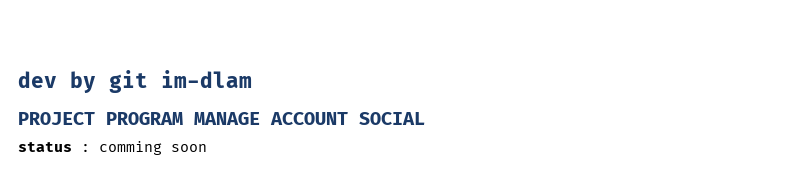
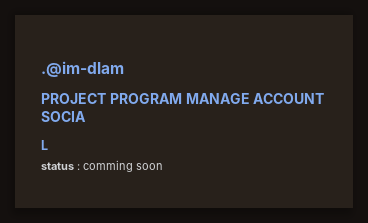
- dev by git im-dlam
+ .@im-dlam
- PROJECT PROGRAM MANAGE ACCOUNT SOCIAL
+ PROJECT PROGRAM MANAGE ACCOUNT SOCIA
+ L

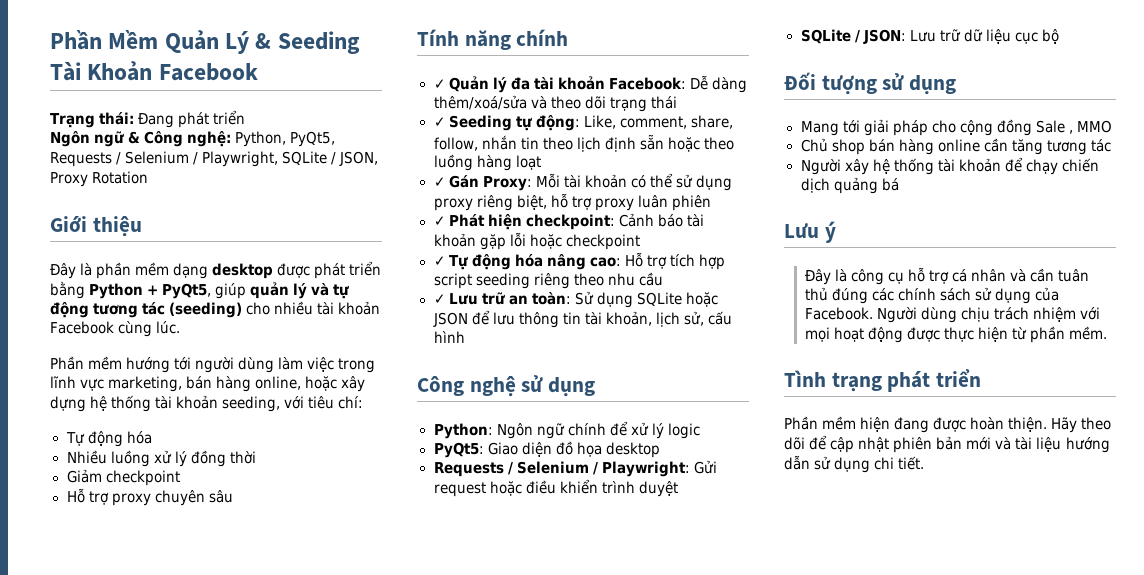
- .@im-dlam
- PROJECT PROGRAM MANAGE ACCOUNT SOCIA
- L
- status : comming soon
+ Phần Mềm Quản Lý & Seeding Tài Khoản Facebook
+ Trạng thái: Đang phát triển
+ Ngôn ngữ & Công nghệ: Python, PyQt5, Requests / Selenium / Playwright, SQLite / JSON, Proxy Rotation
+ Giới thiệu
+ Đây là phần mềm dạng desktop được phát triển bằng Python + PyQt5, giúp quản lý và tự động tương tác (seeding) cho nhiều tài khoản Facebook cùng lúc.
+ Phần mềm hướng tới người dùng làm việc trong lĩnh vực marketing, bán hàng online, hoặc xây dựng hệ thống tài khoản seeding, với tiêu chí:
+ Tự động hóa
+ Nhiều luồng xử lý đồng thời
+ Giảm checkpoint
+ Hỗ trợ proxy chuyên sâu
+ Tính năng chính
+ ✓ Quản lý đa tài khoản Facebook: Dễ dàng thêm/xoá/sửa và theo dõi trạng thái
+ ✓ Seeding tự động: Like, comment, share, follow, nhắn tin theo lịch định sẵn hoặc theo luồng hàng loạt
+ ✓ Gán Proxy: Mỗi tài khoản có thể sử dụng proxy riêng biệt, hỗ trợ proxy luân phiên
+ ✓ Phát hiện checkpoint: Cảnh báo tài khoản gặp lỗi hoặc checkpoint
+ ✓ Tự động hóa nâng cao: Hỗ trợ tích hợp script seeding riêng theo nhu cầu
+ ✓ Lưu trữ an toàn: Sử dụng SQLite hoặc JSON để lưu thông tin tài khoản, lịch sử, cấu hình
+ Công nghệ sử dụng
+ Python: Ngôn ngữ chính để xử lý logic
+ PyQt5: Giao diện đồ họa desktop
+ Requests / Selenium / Playwright: Gửi request hoặc điều khiển trình duyệt
+ SQLite / JSON: Lưu trữ dữ liệu cục bộ
+ Đối tượng sử dụng
+ Mang tới giải pháp cho cộng đồng Sale , MMO
+ Chủ shop bán hàng online cần tăng tương tác
+ Người xây hệ thống tài khoản để chạy chiến dịch quảng bá
+ Lưu ý
+ Đây là công cụ hỗ trợ cá nhân và cần tuân thủ đúng các chính sách sử dụng của Facebook. Người dùng chịu trách nhiệm với mọi hoạt động được thực hiện từ phần mềm.
+ Tình trạng phát triển
+ Phần mềm hiện đang được hoàn thiện. Hãy theo dõi để cập nhật phiên bản mới và tài liệu hướng dẫn sử dụng chi tiết.

